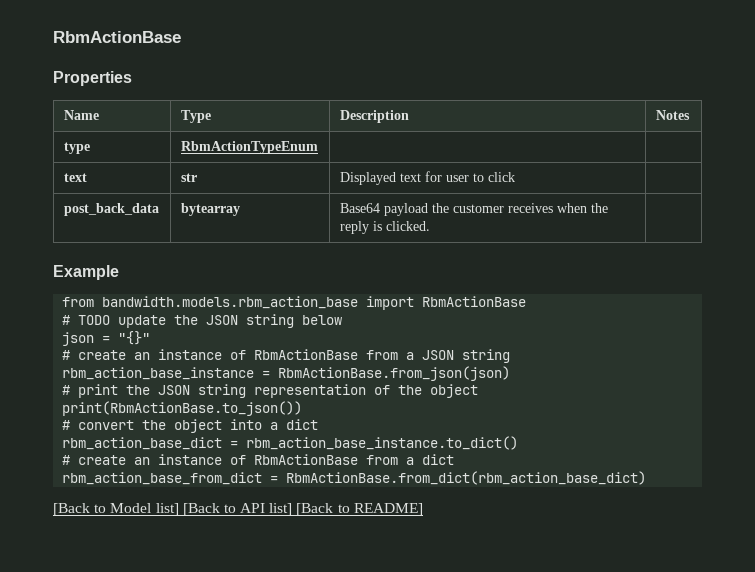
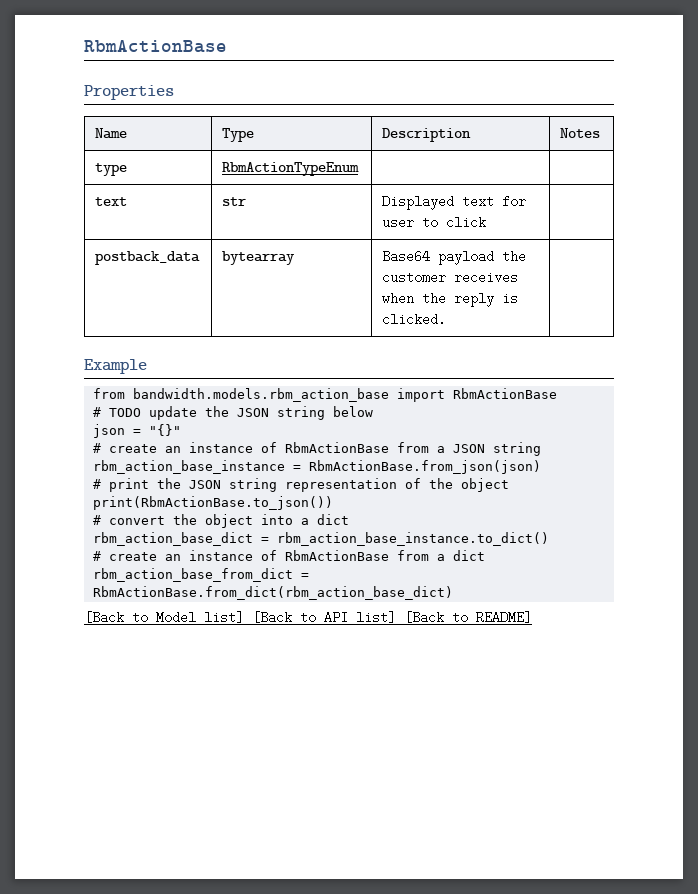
- post_back_data | bytearray | Base64 payload the customer receives when the reply is clicked. |
+ postback_data | bytearray | Base64 payload the customer receives when the reply is clicked. |

